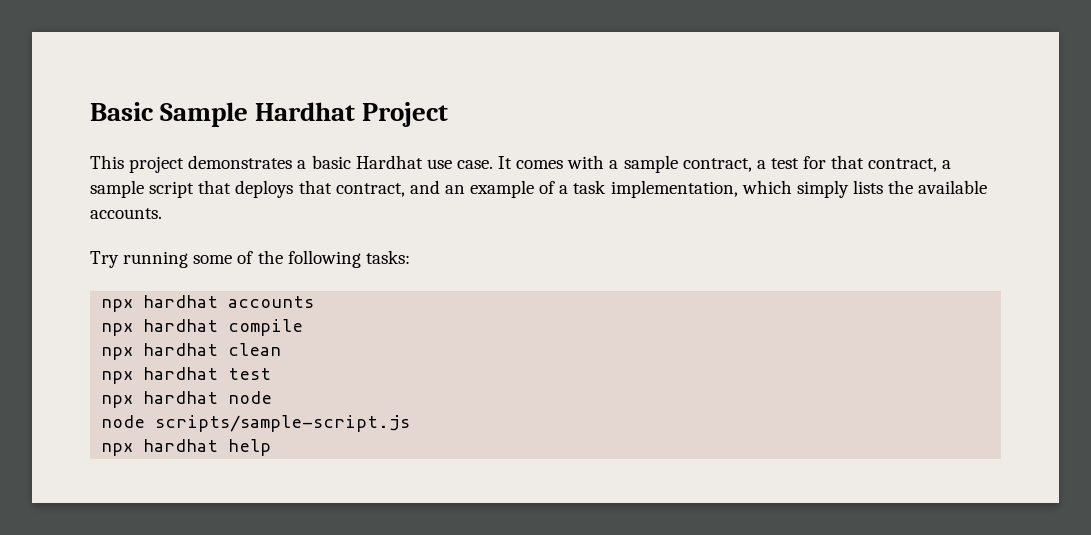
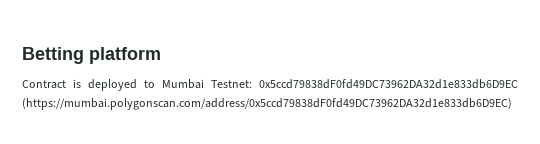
- Basic Sample Hardhat Project
- This project demonstrates a basic Hardhat use case. It comes with a sample contract, a test for that contract, a sample script that deploys that contract, and an example of a task implementation, which simply lists the available accounts.
- Try running some of the following tasks:
- npx hardhat accounts
- npx hardhat compile
- npx hardhat clean
- npx hardhat test
- npx hardhat node
- node scripts/sample-script.js
- npx hardhat help
+ Betting platform
+ Contract is deployed to Mumbai Testnet: 0x5ccd79838dF0fd49DC73962DA32d1e833db6D9EC (https://mumbai.polygonscan.com/address/0x5ccd79838dF0fd49DC73962DA32d1e833db6D9EC)

